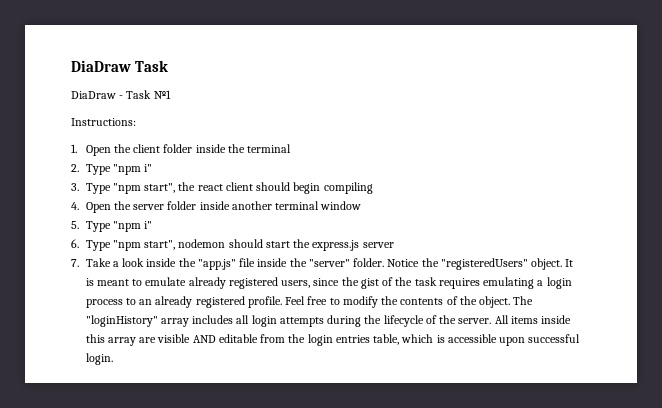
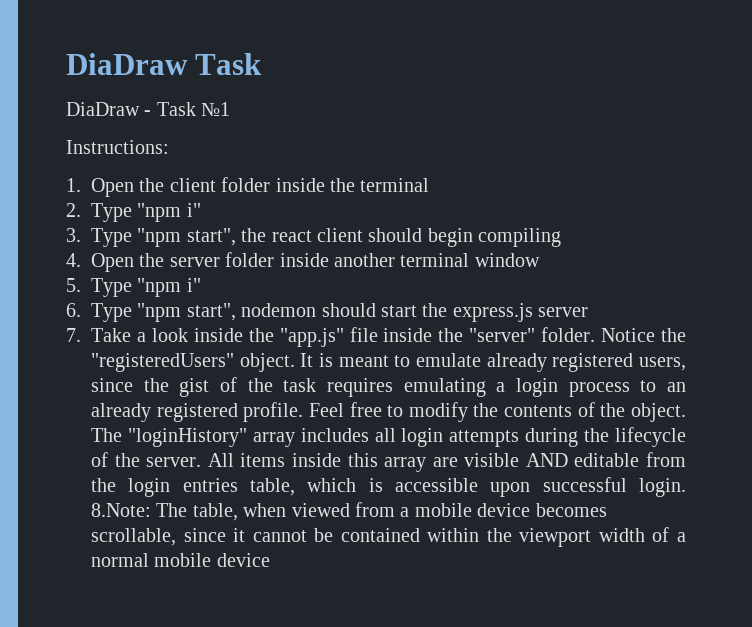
+ 8.Note: The table, when viewed from a mobile device becomes scrollable, since it cannot be contained within the viewport width of a normal mobile device

